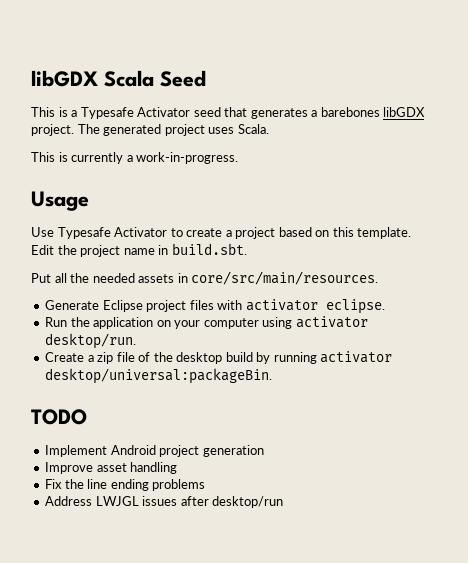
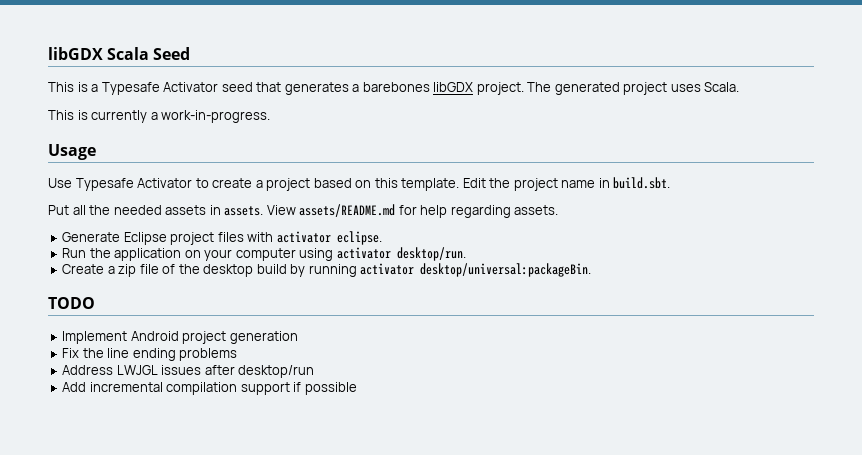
- Put all the needed assets in core/src/main/resources.
+ Put all the needed assets in assets. View assets/README.md for help regarding assets.
- Improve asset handling
+ Add incremental compilation support if possible

